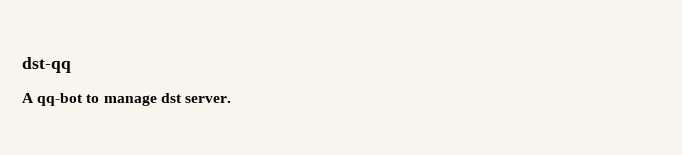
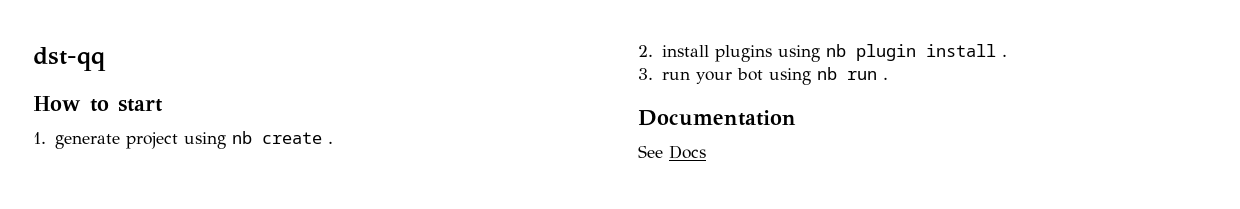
- A qq-bot to manage dst server.
+ How to start
+ 1. generate project using nb create .
+ 2. install plugins using nb plugin install .
+ 3. run your bot using nb run .
+ Documentation
+ See Docs

